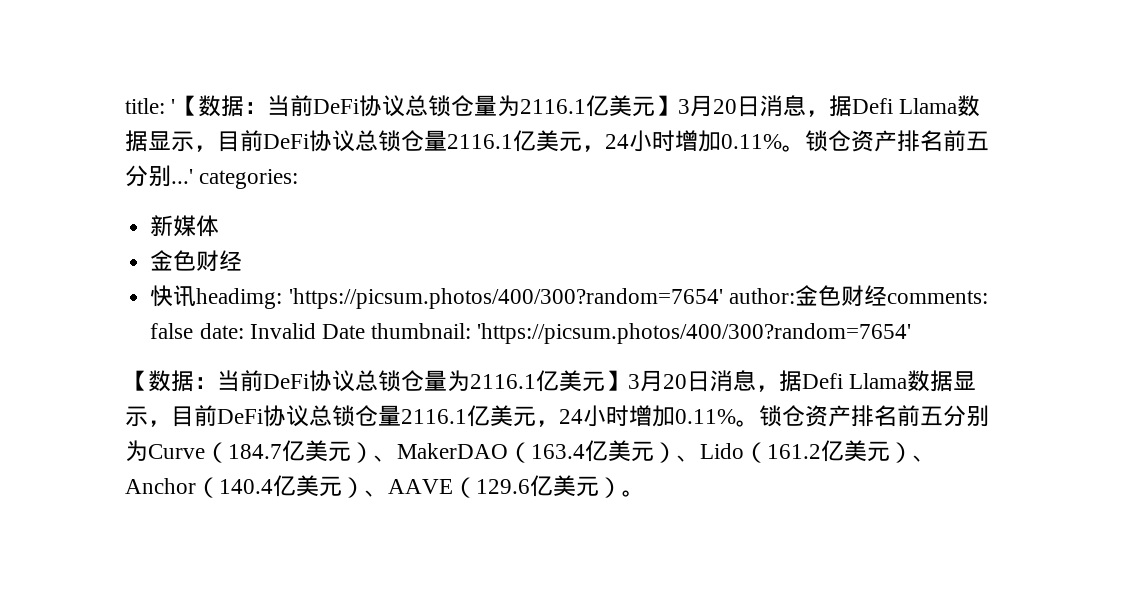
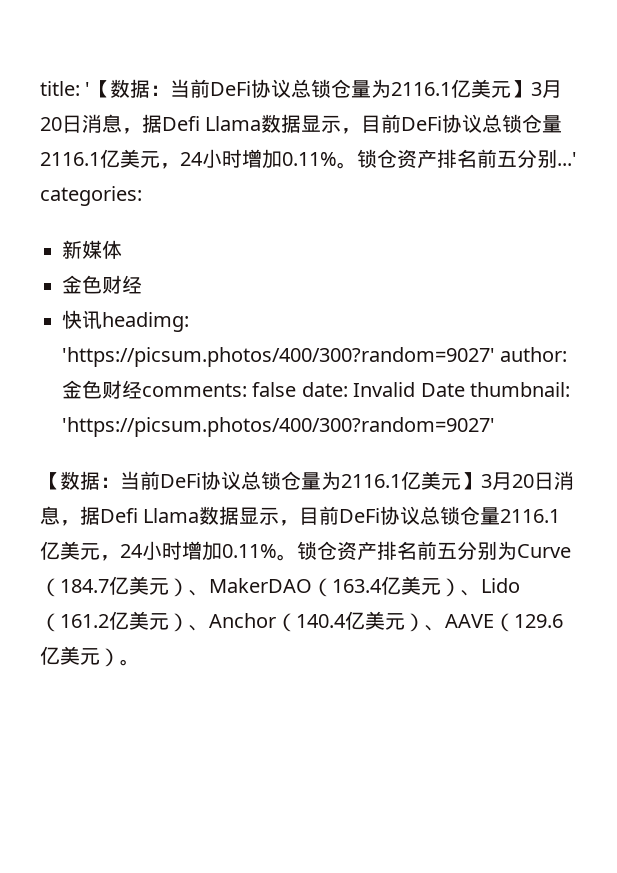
- 快讯headimg: 'https://picsum.photos/400/300?random=7654' author:金色财经comments: false date: Invalid Date thumbnail: 'https://picsum.photos/400/300?random=7654'
+ 快讯headimg: 'https://picsum.photos/400/300?random=9027' author:金色财经comments: false date: Invalid Date thumbnail: 'https://picsum.photos/400/300?random=9027'

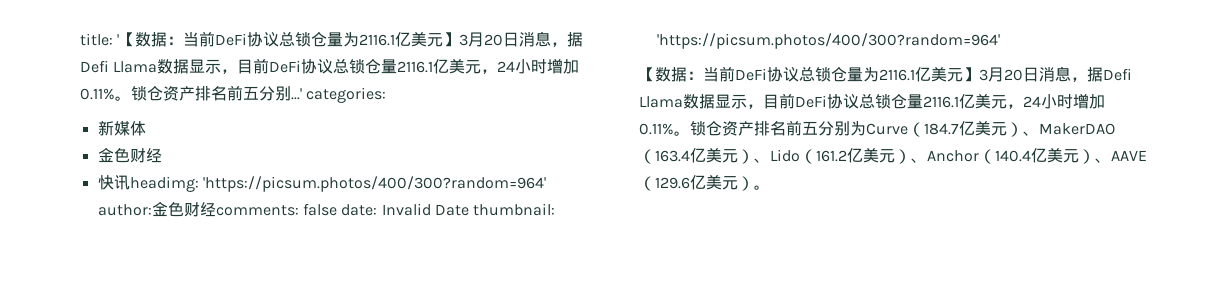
- 快讯headimg: 'https://picsum.photos/400/300?random=9027' author:金色财经comments: false date: Invalid Date thumbnail: 'https://picsum.photos/400/300?random=9027'
+ 快讯headimg: 'https://picsum.photos/400/300?random=964' author:金色财经comments: false date: Invalid Date thumbnail: 'https://picsum.photos/400/300?random=964'

